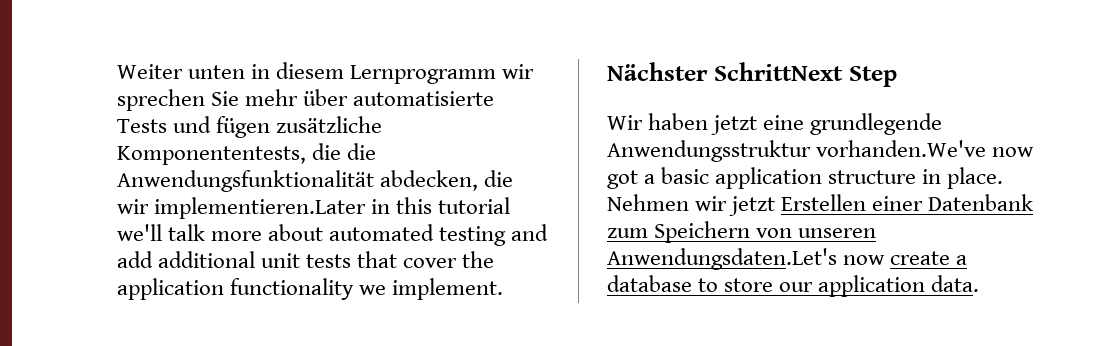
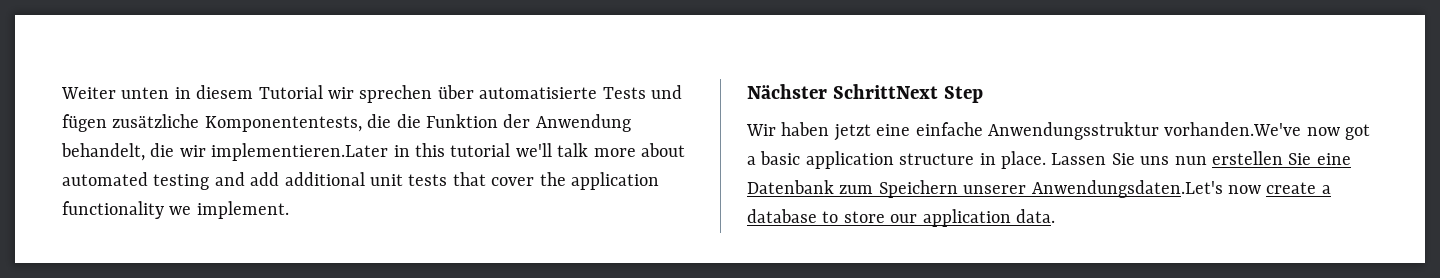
- Weiter unten in diesem Lernprogramm wir sprechen Sie mehr über automatisierte Tests und fügen zusätzliche Komponententests, die die Anwendungsfunktionalität abdecken, die wir implementieren.Later in this tutorial we'll talk more about automated testing and add additional unit tests that cover the application functionality we implement.
+ Weiter unten in diesem Tutorial wir sprechen über automatisierte Tests und fügen zusätzliche Komponententests, die die Funktion der Anwendung behandelt, die wir implementieren.Later in this tutorial we'll talk more about automated testing and add additional unit tests that cover the application functionality we implement.
- Wir haben jetzt eine grundlegende Anwendungsstruktur vorhanden.We've now got a basic application structure in place.
+ Wir haben jetzt eine einfache Anwendungsstruktur vorhanden.We've now got a basic application structure in place.
- Nehmen wir jetzt Erstellen einer Datenbank zum Speichern von unseren Anwendungsdaten.Let's now create a database to store our application data.
+ Lassen Sie uns nun erstellen Sie eine Datenbank zum Speichern unserer Anwendungsdaten.Let's now create a database to store our application data.

